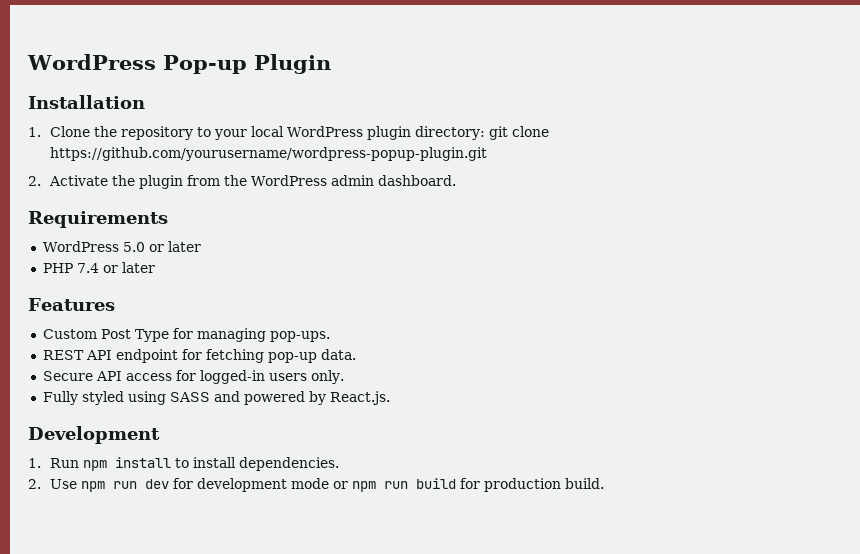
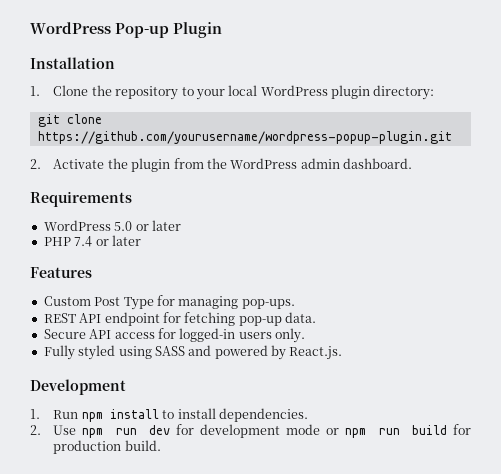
- 1. Clone the repository to your local WordPress plugin directory: git clone https://github.com/yourusername/wordpress-popup-plugin.git
+ 1. Clone the repository to your local WordPress plugin directory:
+ git clone https://github.com/yourusername/wordpress-popup-plugin.git

